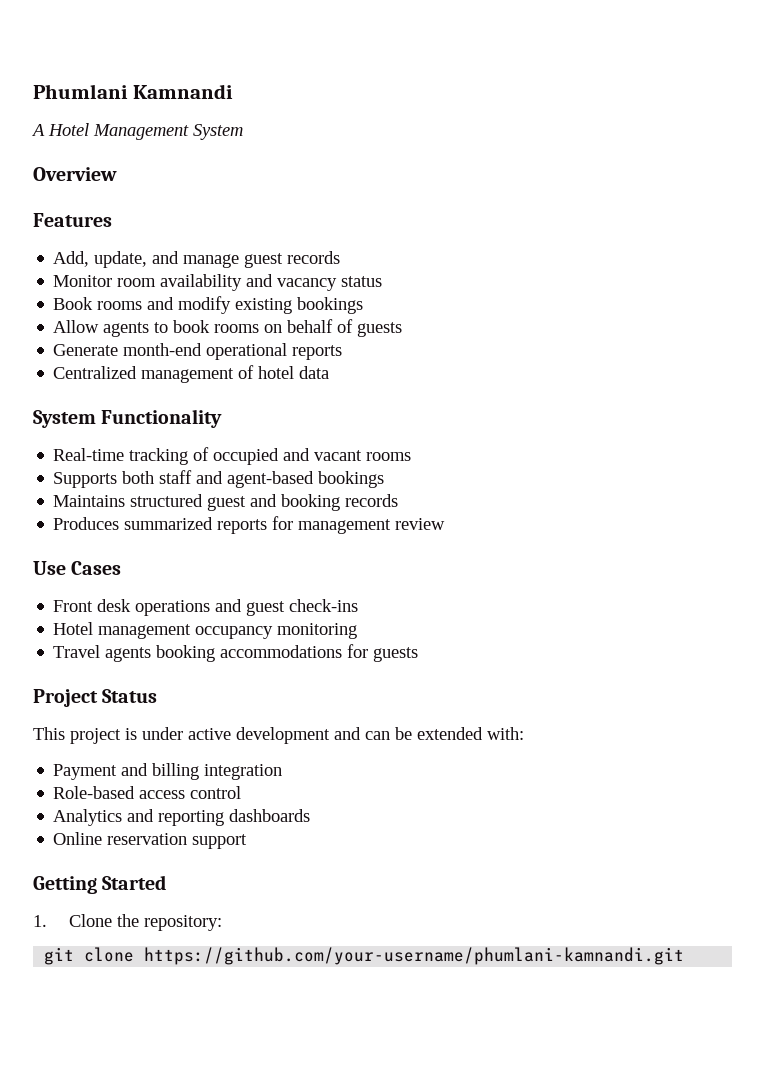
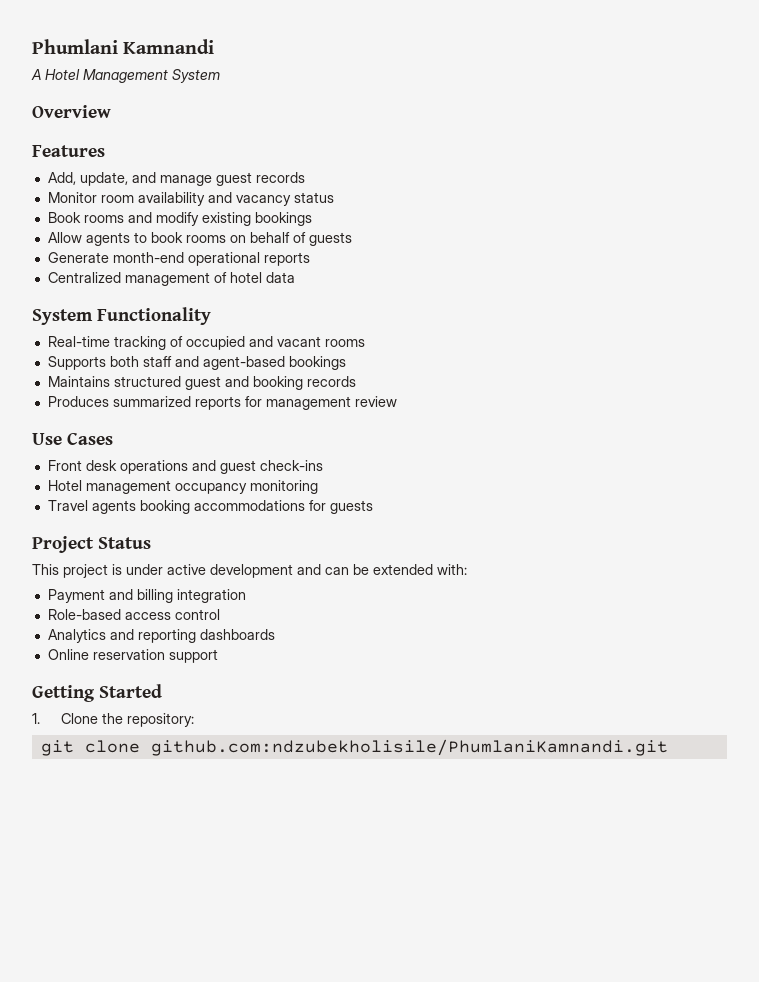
- git clone https://github.com/your-username/phumlani-kamnandi.git
+ git clone github.com:ndzubekholisile/PhumlaniKamnandi.git

